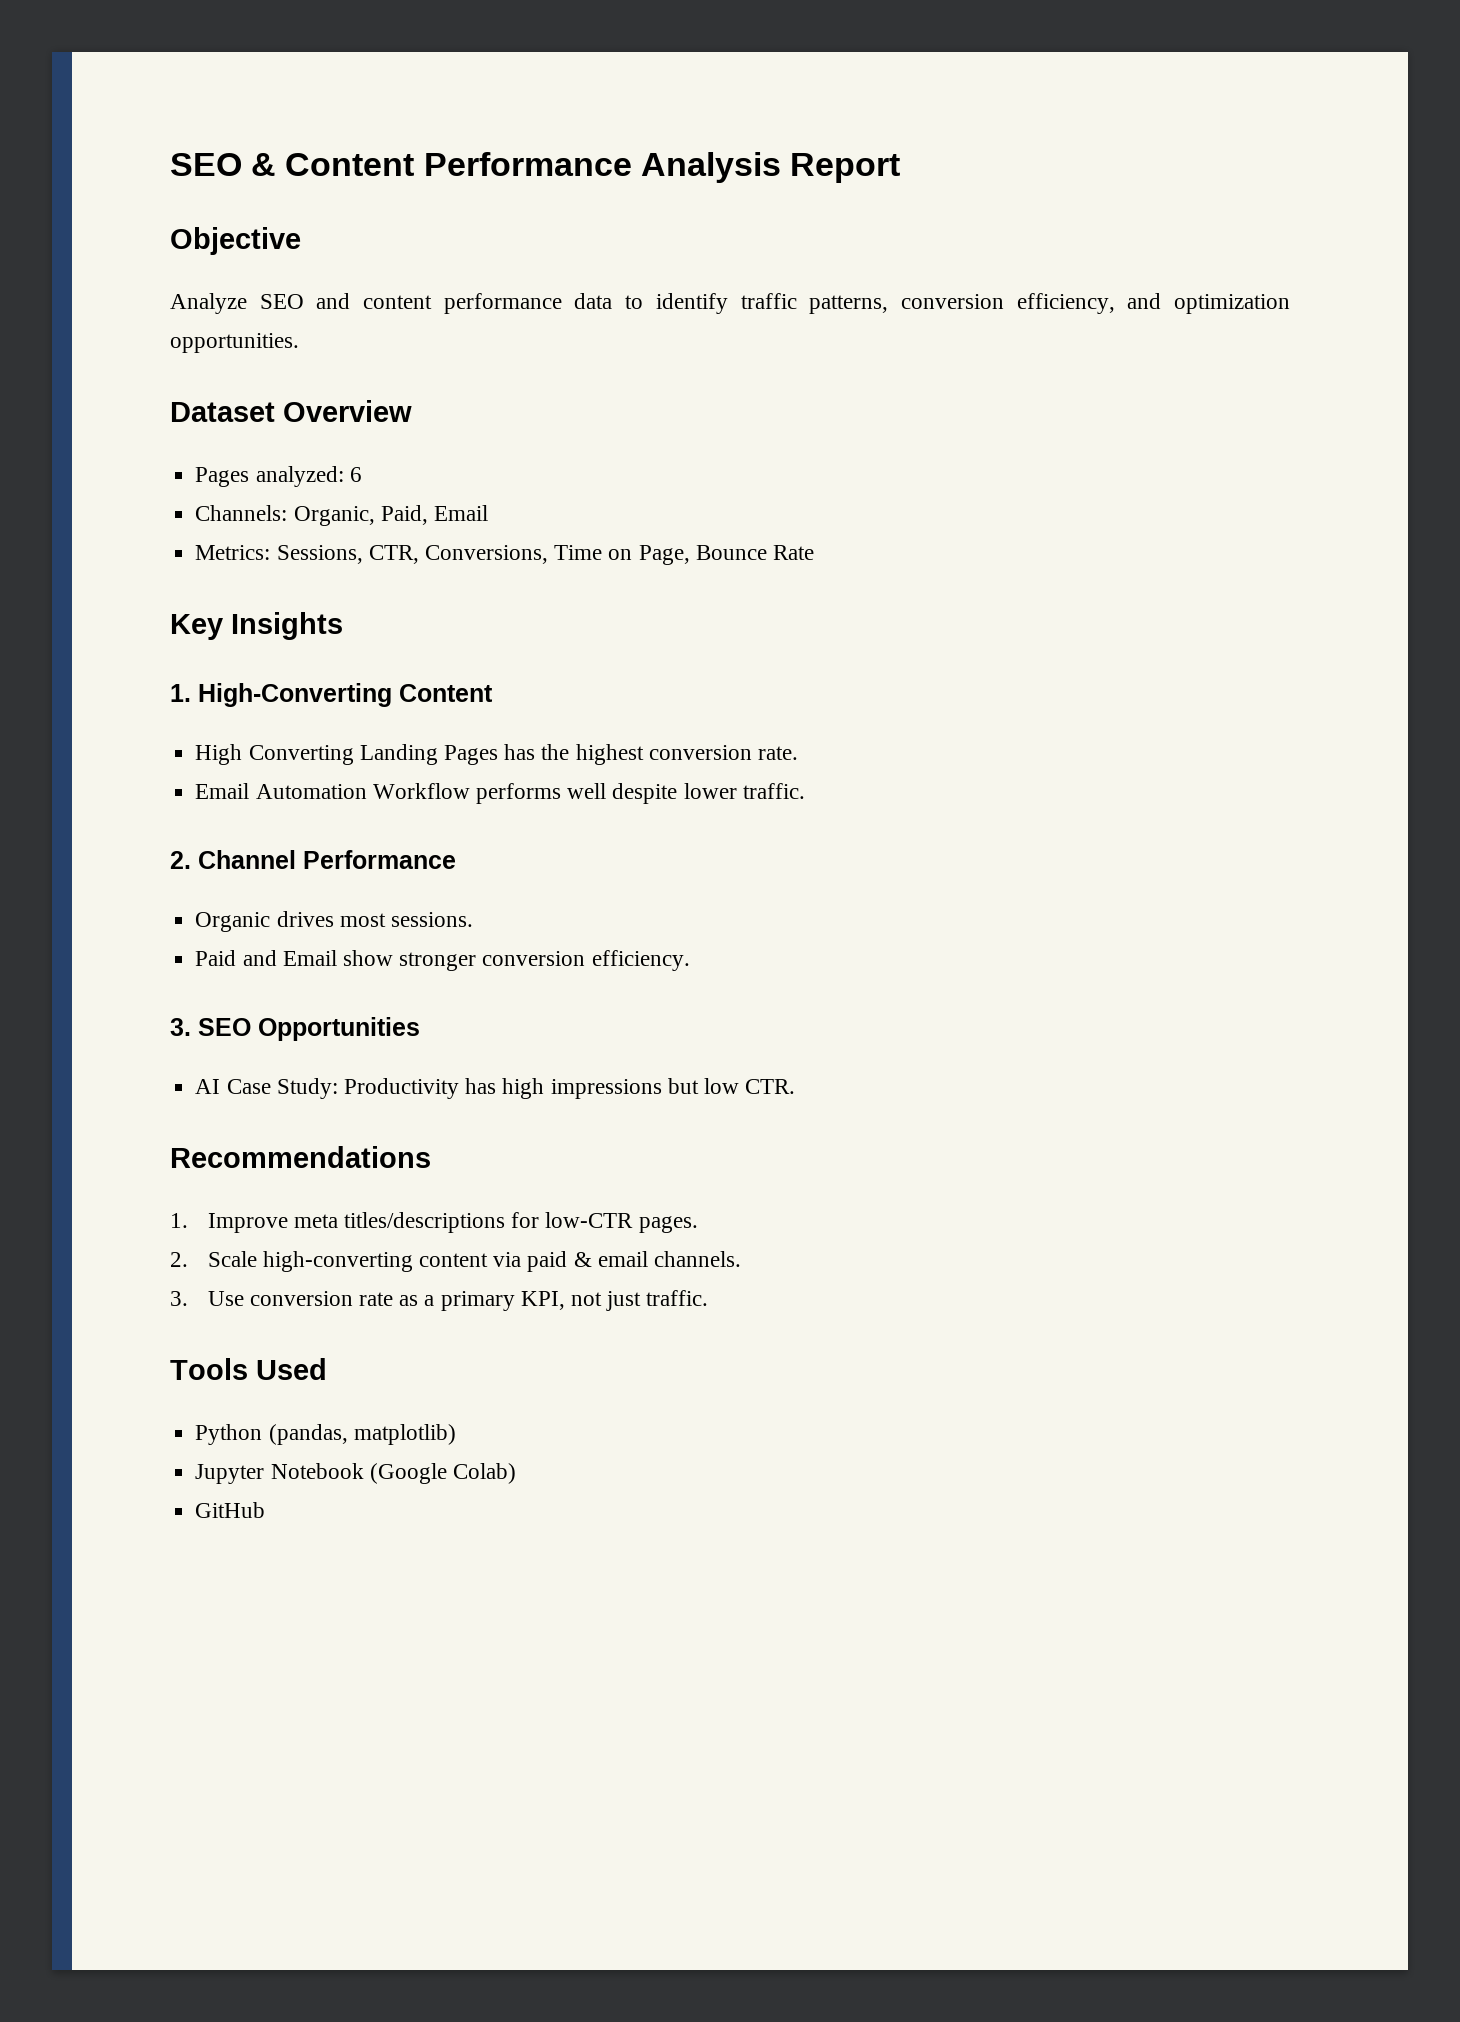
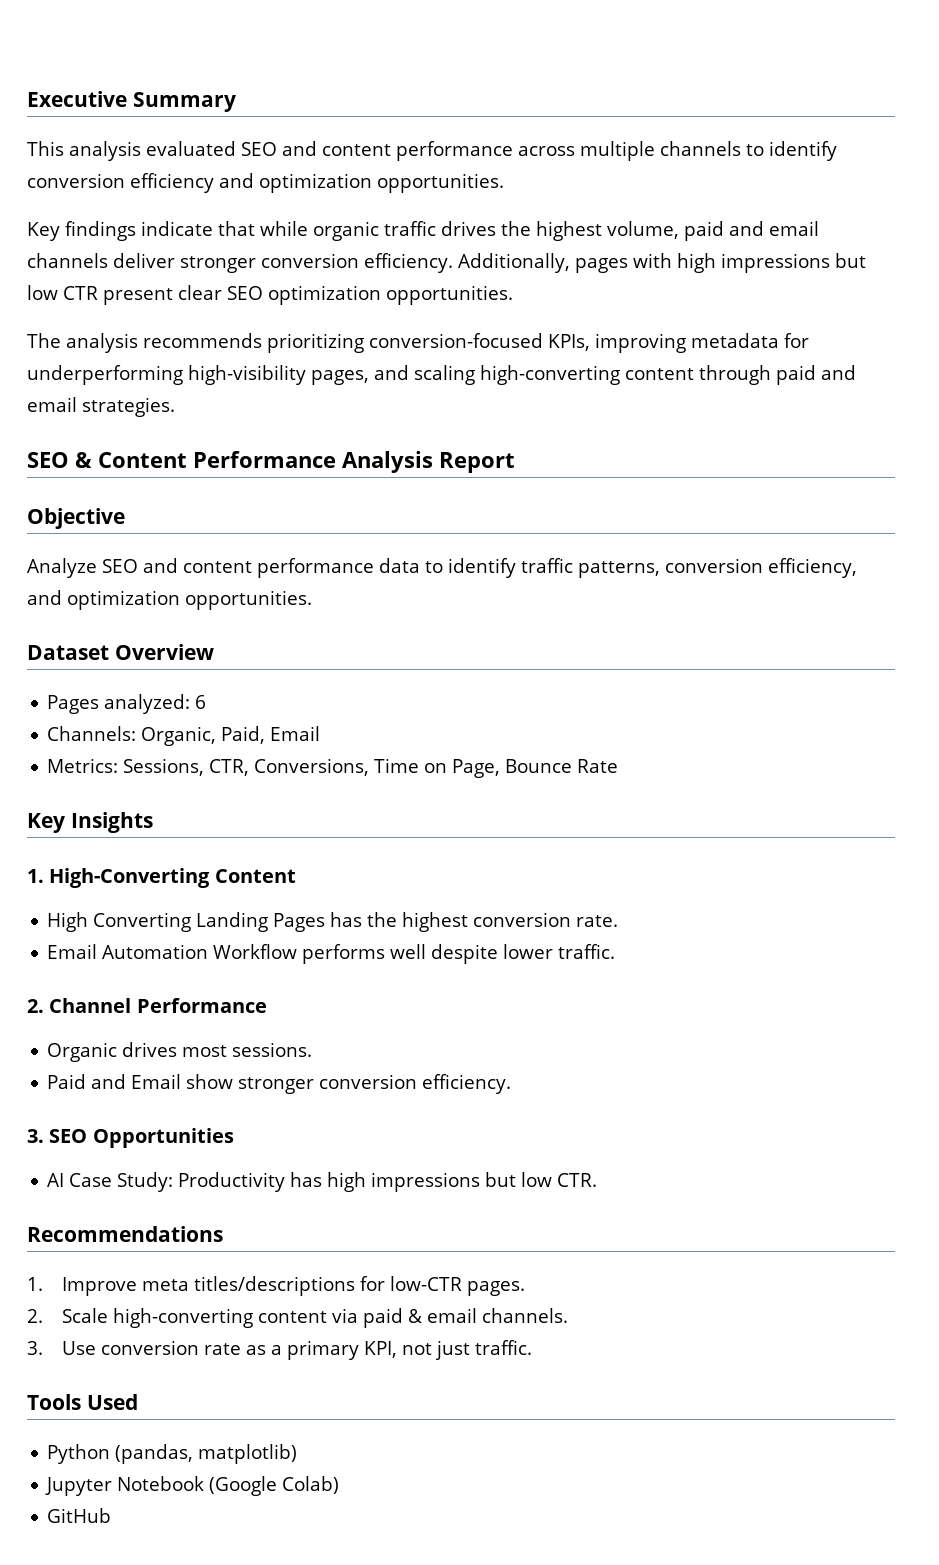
+ Executive Summary
+ This analysis evaluated SEO and content performance across multiple channels to identify conversion efficiency and optimization opportunities.
+ Key findings indicate that while organic traffic drives the highest volume, paid and email channels deliver stronger conversion efficiency. Additionally, pages with high impressions but low CTR present clear SEO optimization opportunities.
+ The analysis recommends prioritizing conversion-focused KPIs, improving metadata for underperforming high-visibility pages, and scaling high-converting content through paid and email strategies.

